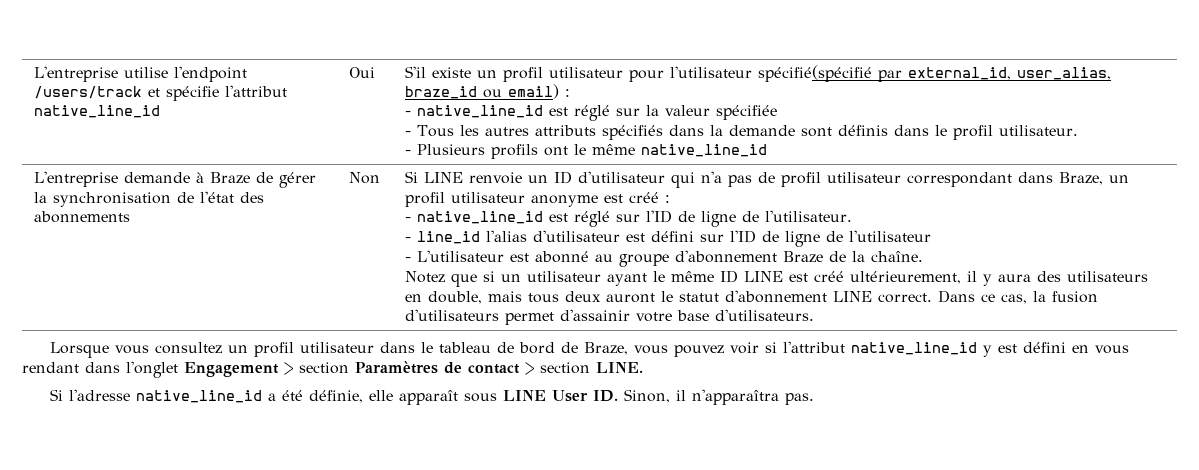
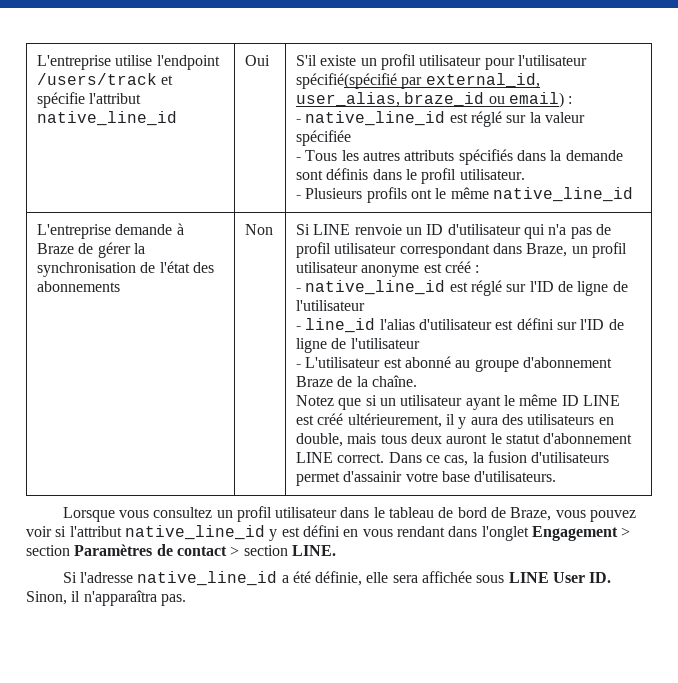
- - native_line_id est réglé sur l'ID de ligne de l'utilisateur.
+ - native_line_id est réglé sur l'ID de ligne de l'utilisateur
- Si l'adresse native_line_id a été définie, elle apparaît sous LINE User ID. Sinon, il n'apparaîtra pas.
+ Si l'adresse native_line_id a été définie, elle sera affichée sous LINE User ID. Sinon, il n'apparaîtra pas.

